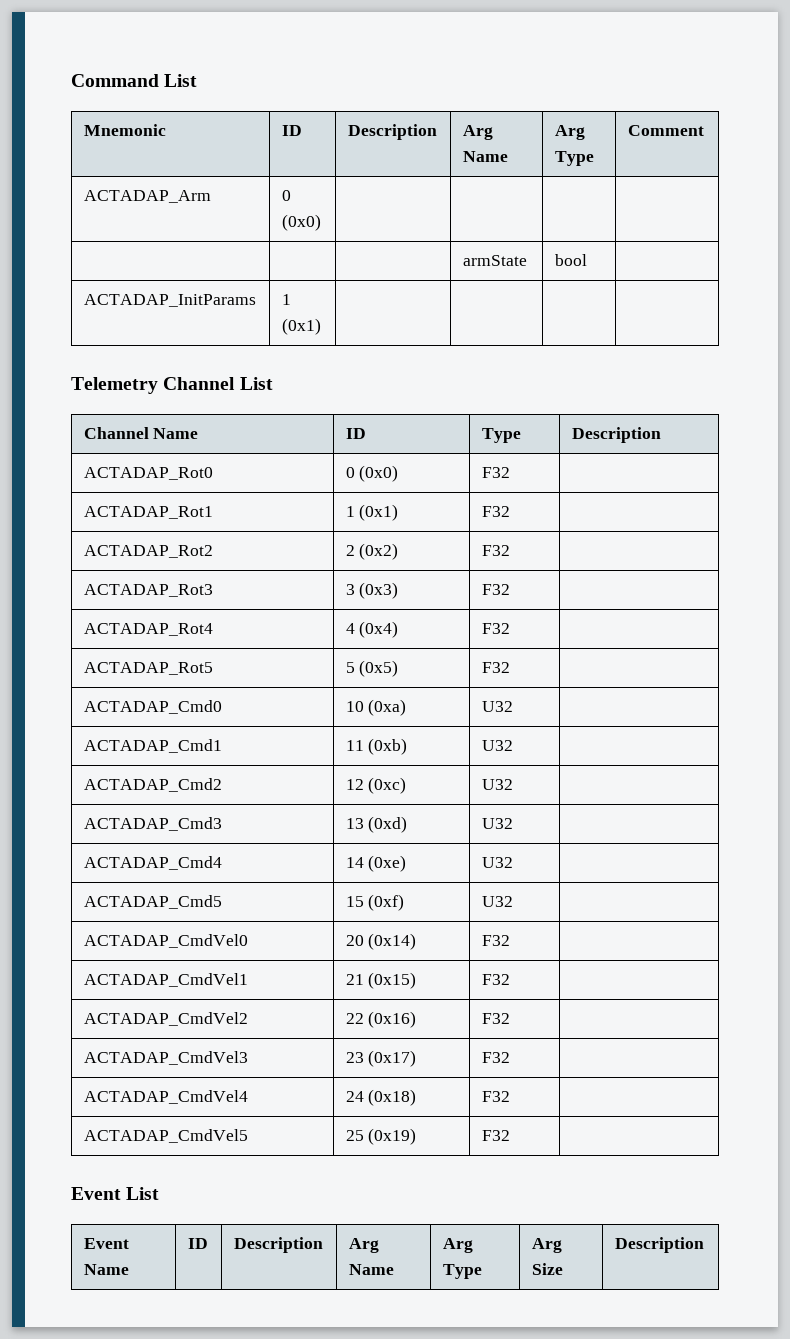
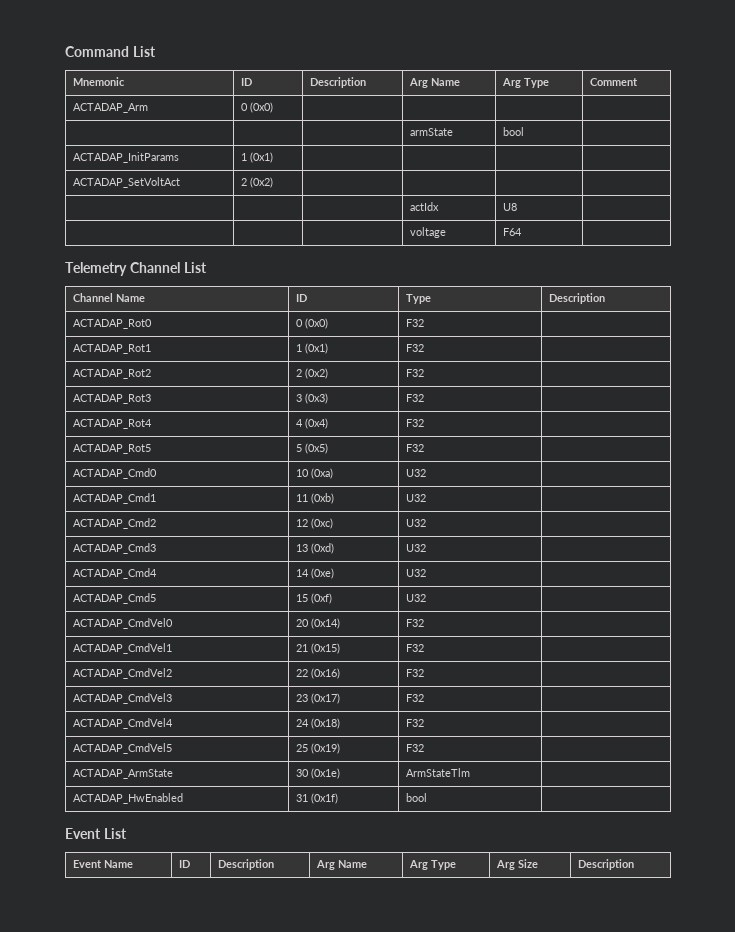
+ ACTADAP_SetVoltAct | 2 (0x2) | | | |
+ | | | actIdx | U8 |
+ | | | voltage | F64 |
+ ACTADAP_ArmState | 30 (0x1e) | ArmStateTlm |
+ ACTADAP_HwEnabled | 31 (0x1f) | bool |

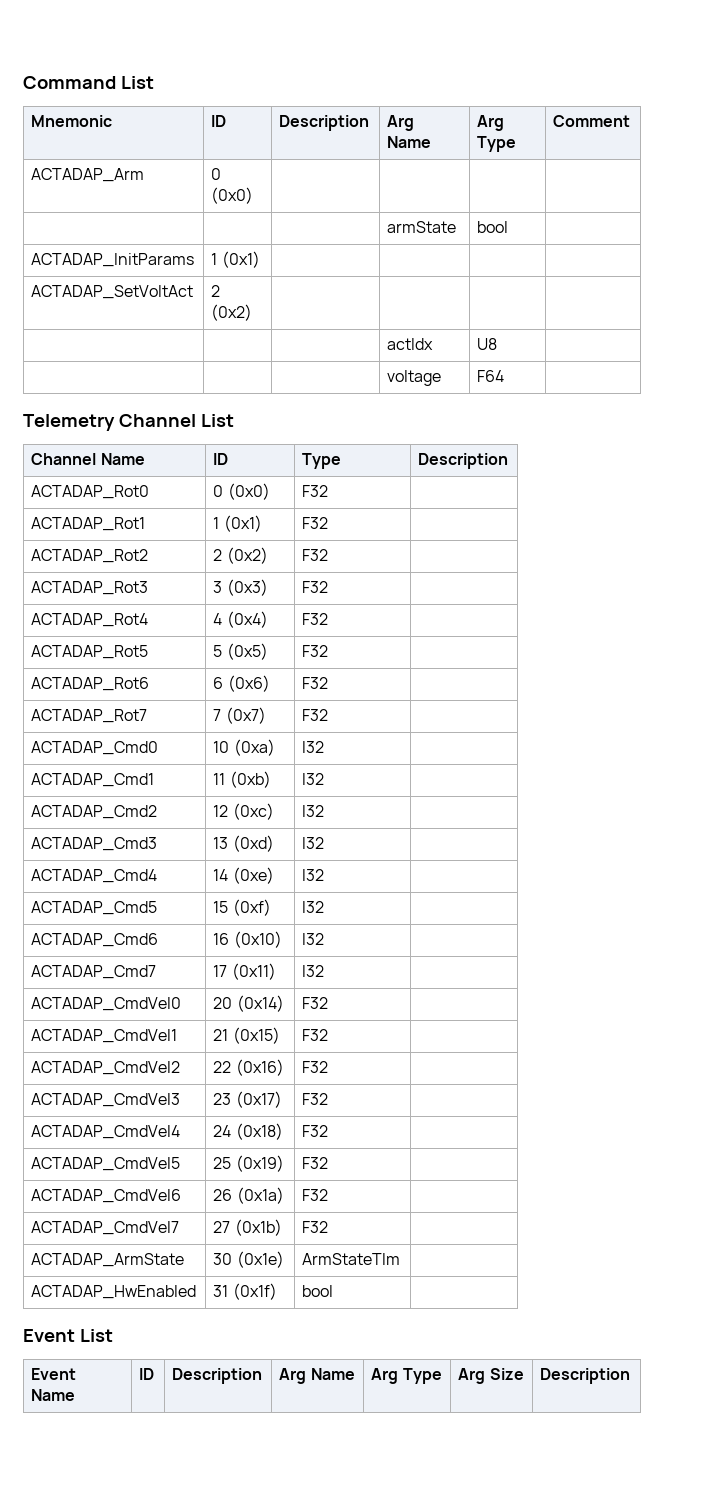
+ ACTADAP_Rot6 | 6 (0x6) | F32 |
+ ACTADAP_Rot7 | 7 (0x7) | F32 |
- ACTADAP_Cmd0 | 10 (0xa) | U32 |
+ ACTADAP_Cmd0 | 10 (0xa) | I32 |
- ACTADAP_Cmd1 | 11 (0xb) | U32 |
+ ACTADAP_Cmd1 | 11 (0xb) | I32 |
- ACTADAP_Cmd2 | 12 (0xc) | U32 |
+ ACTADAP_Cmd2 | 12 (0xc) | I32 |
- ACTADAP_Cmd3 | 13 (0xd) | U32 |
+ ACTADAP_Cmd3 | 13 (0xd) | I32 |
- ACTADAP_Cmd4 | 14 (0xe) | U32 |
+ ACTADAP_Cmd4 | 14 (0xe) | I32 |
- ACTADAP_Cmd5 | 15 (0xf) | U32 |
+ ACTADAP_Cmd5 | 15 (0xf) | I32 |
+ ACTADAP_Cmd6 | 16 (0x10) | I32 |
+ ACTADAP_Cmd7 | 17 (0x11) | I32 |
+ ACTADAP_CmdVel6 | 26 (0x1a) | F32 |
+ ACTADAP_CmdVel7 | 27 (0x1b) | F32 |

